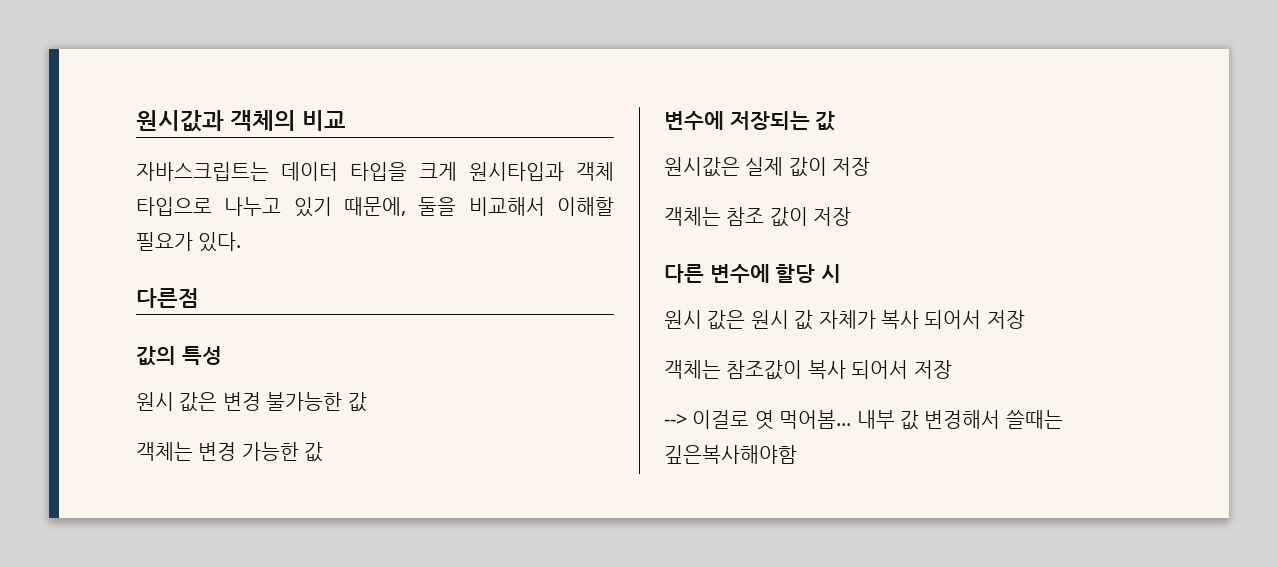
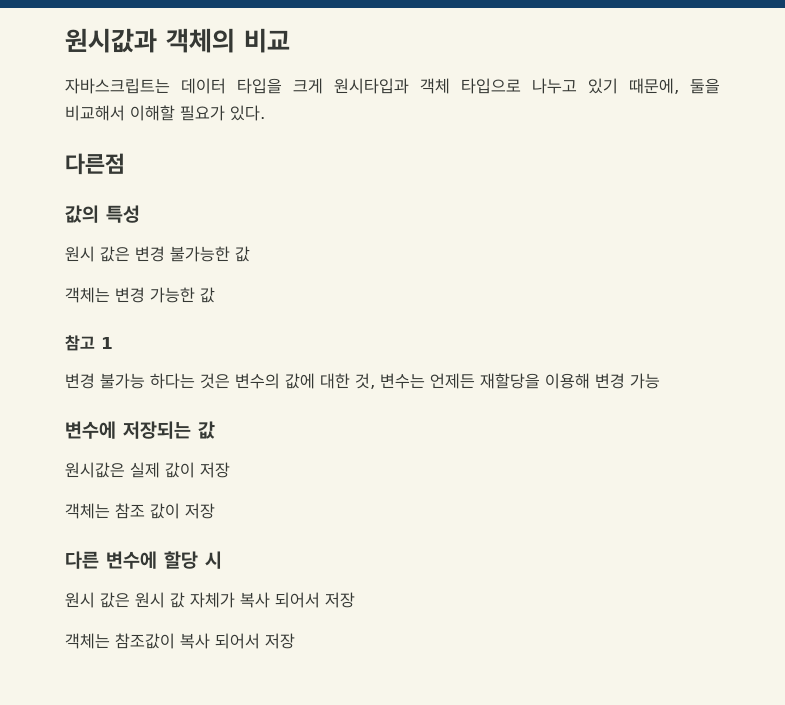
+ 참고 1
+ 변경 불가능 하다는 것은 변수의 값에 대한 것, 변수는 언제든 재할당을 이용해 변경 가능
- --> 이걸로 엿 먹어봄... 내부 값 변경해서 쓸때는 깊은복사해야함

